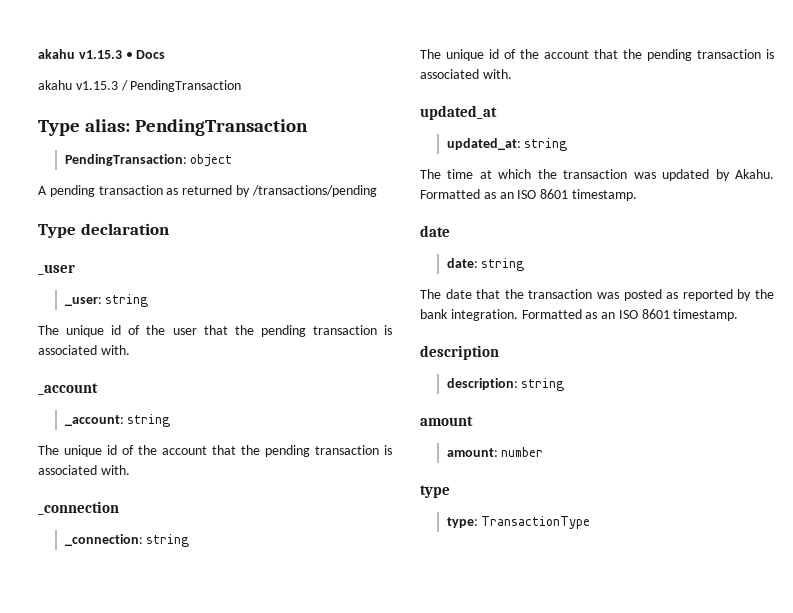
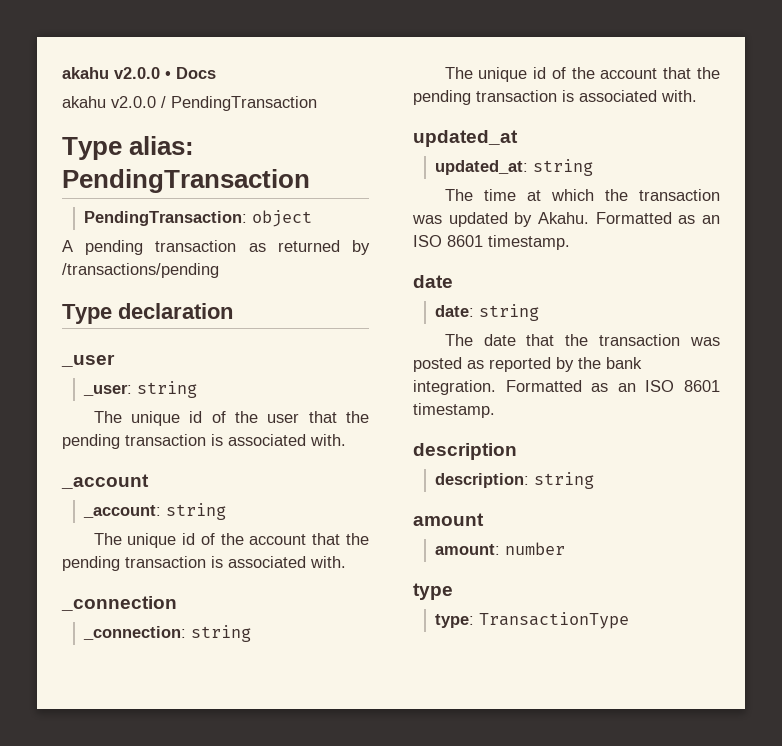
- akahu v1.15.3 • Docs
+ akahu v2.0.0 • Docs
- akahu v1.15.3 / PendingTransaction
+ akahu v2.0.0 / PendingTransaction

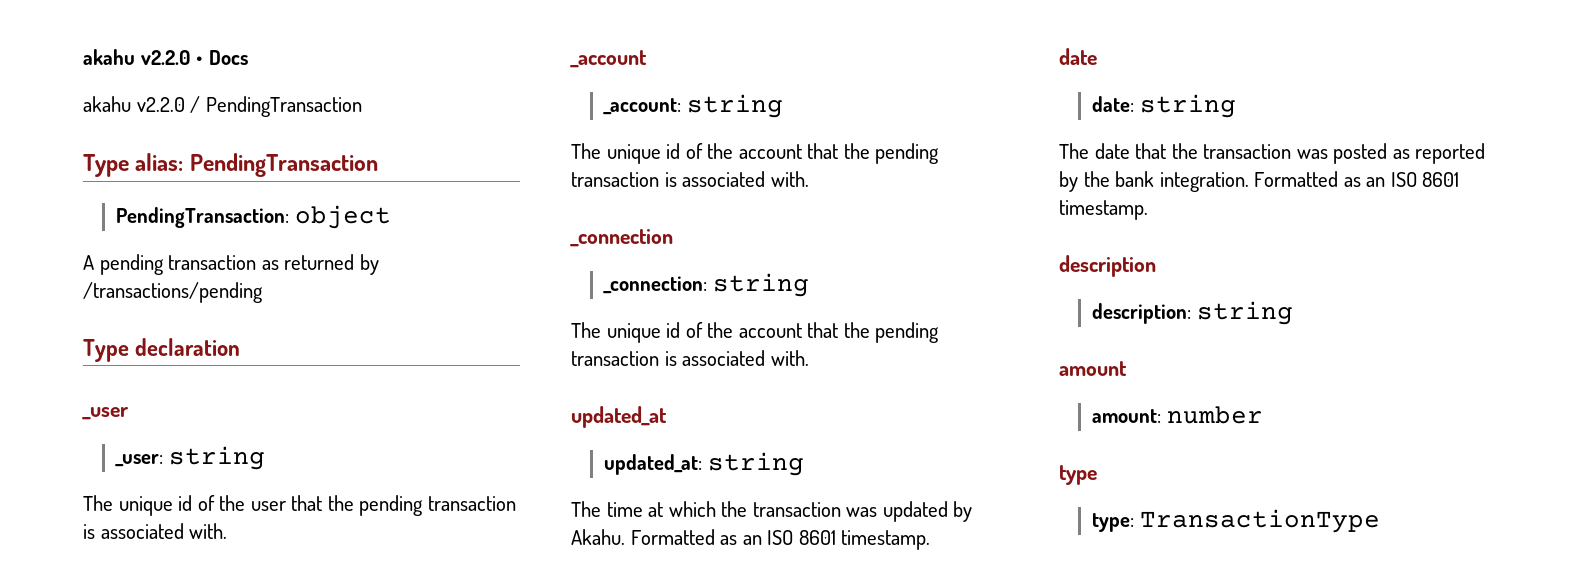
- akahu v2.0.0 • Docs
+ akahu v2.2.0 • Docs
- akahu v2.0.0 / PendingTransaction
+ akahu v2.2.0 / PendingTransaction

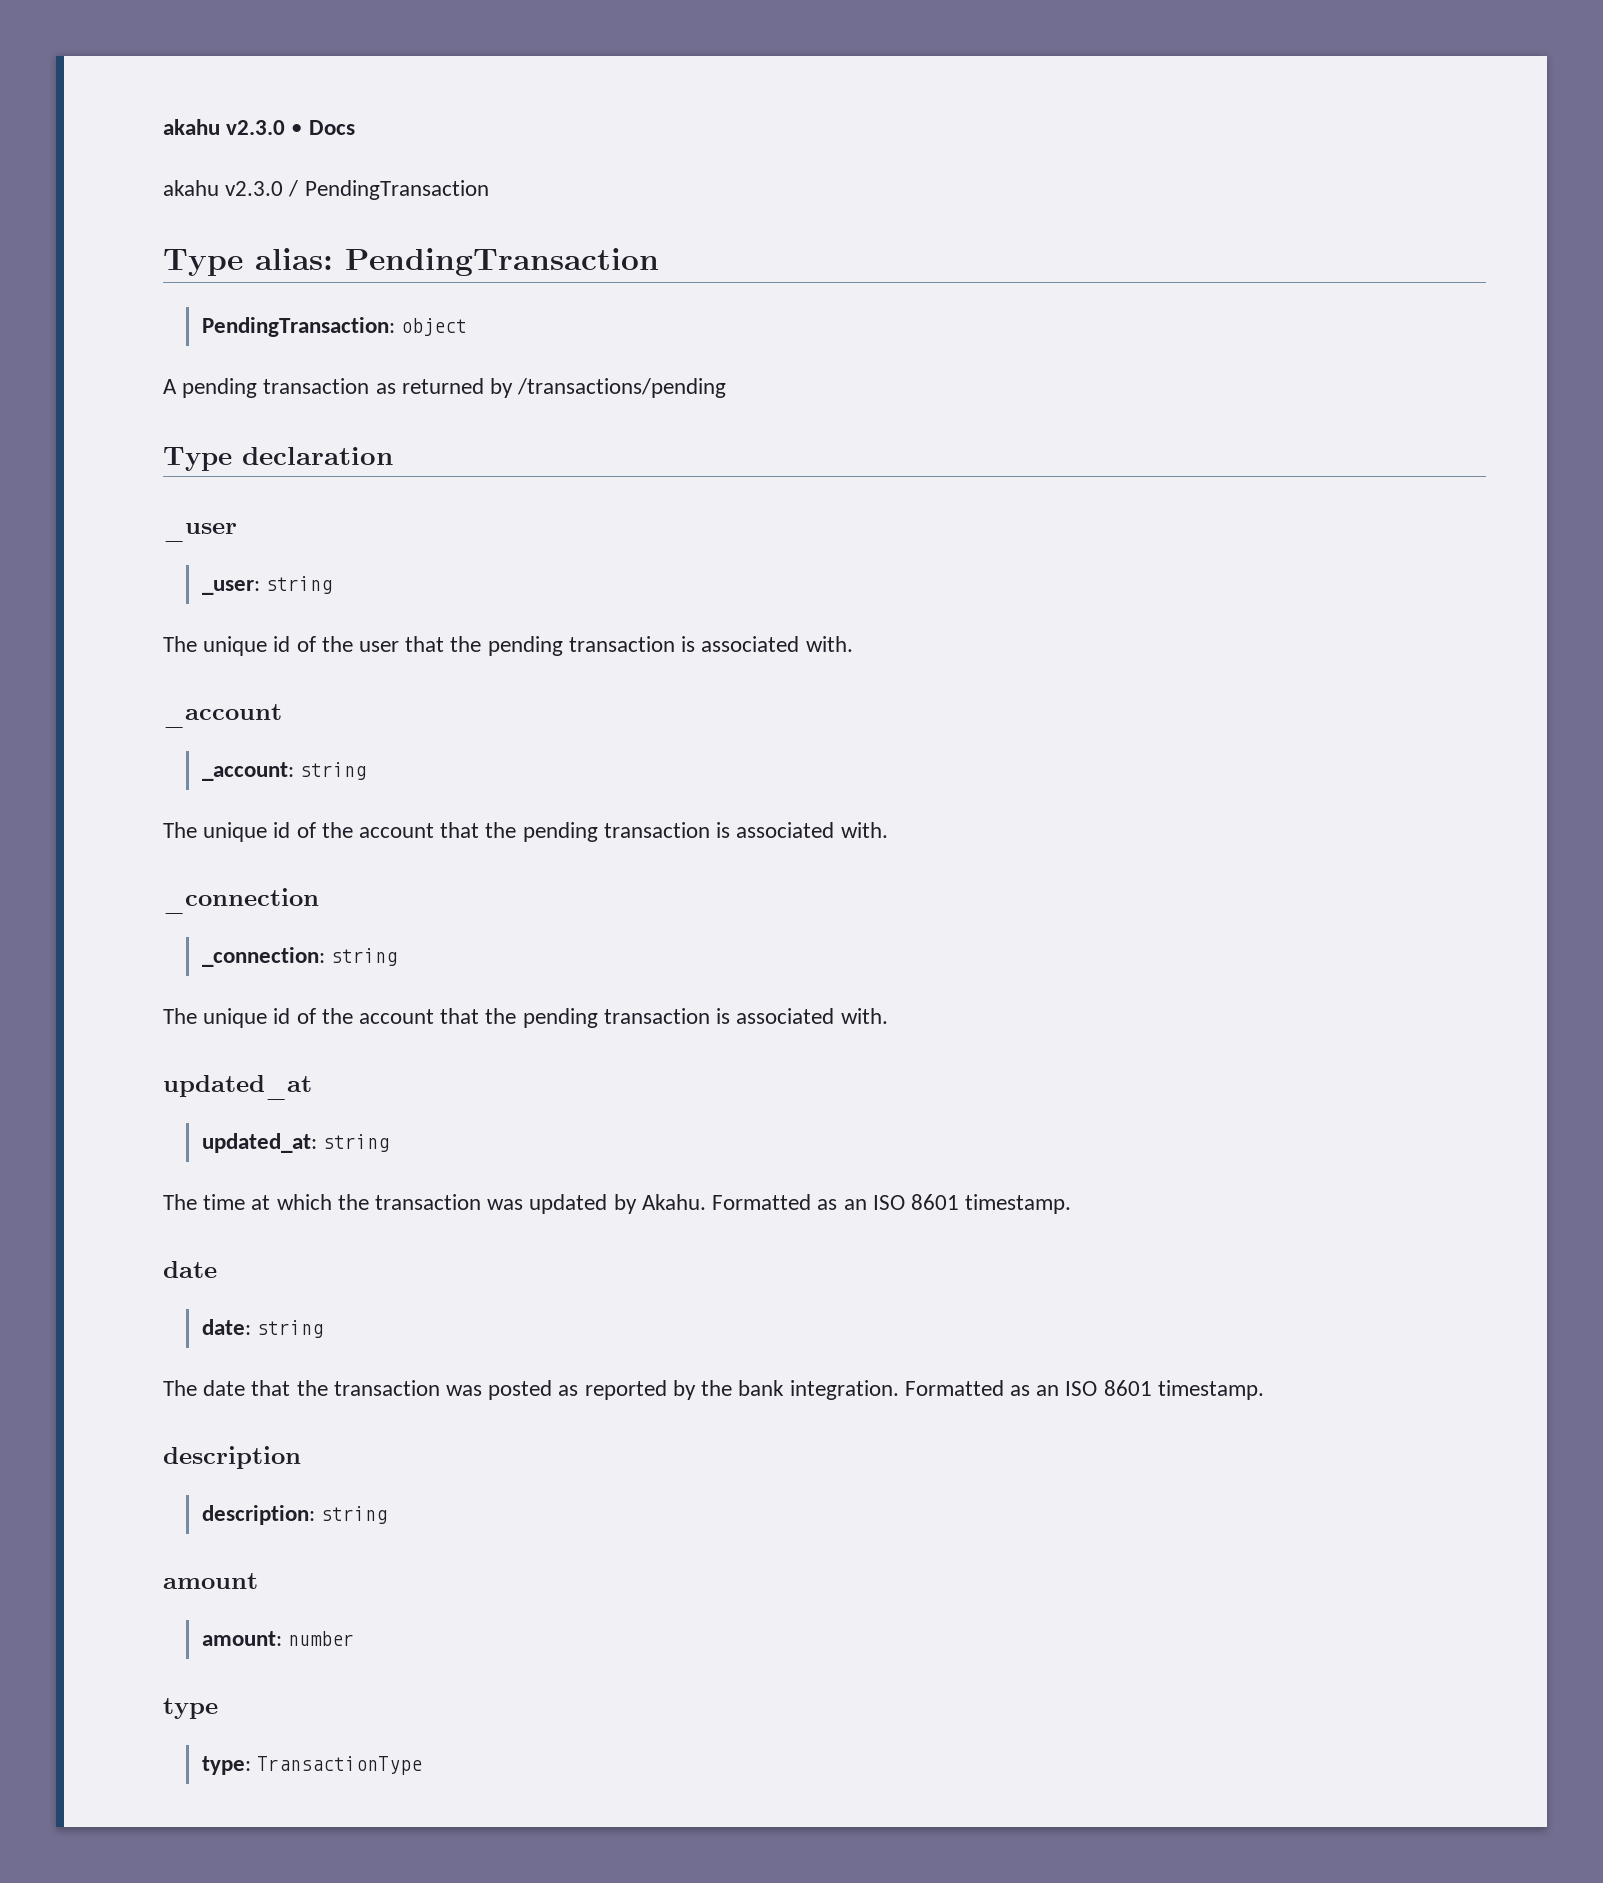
- akahu v2.2.0 • Docs
+ akahu v2.3.0 • Docs
- akahu v2.2.0 / PendingTransaction
+ akahu v2.3.0 / PendingTransaction

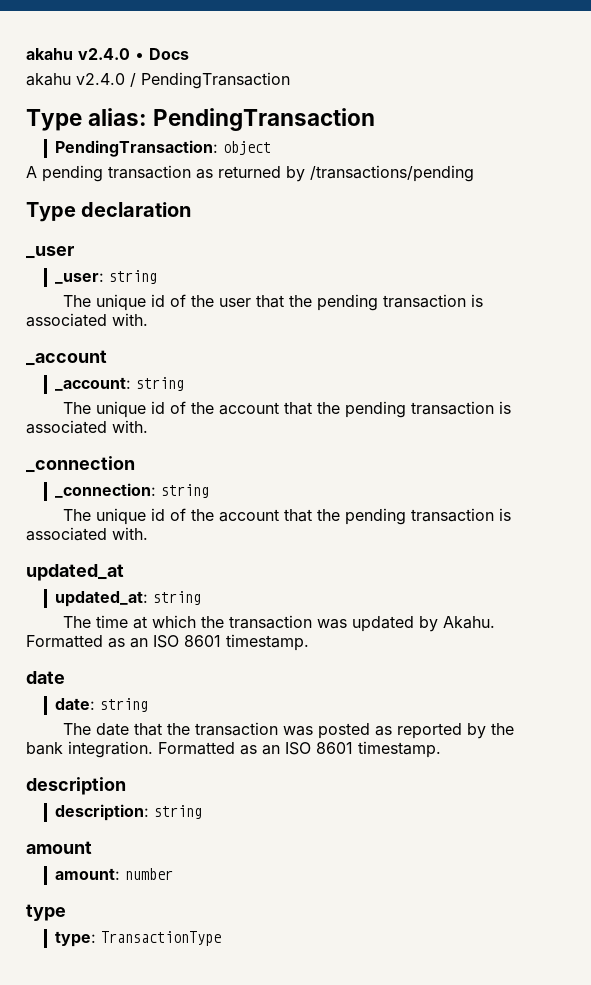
- akahu v2.3.0 • Docs
+ akahu v2.4.0 • Docs
- akahu v2.3.0 / PendingTransaction
+ akahu v2.4.0 / PendingTransaction

